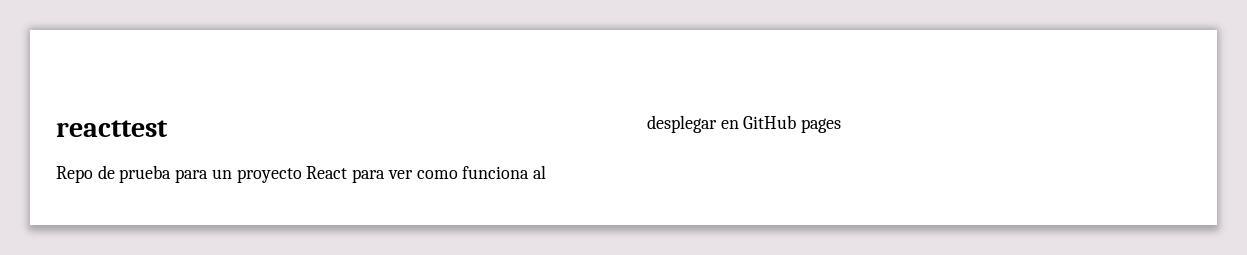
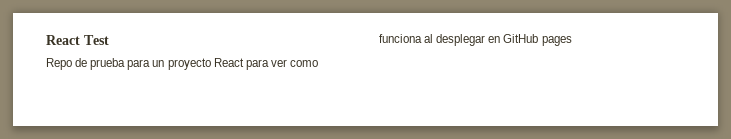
- reacttest
+ React Test

